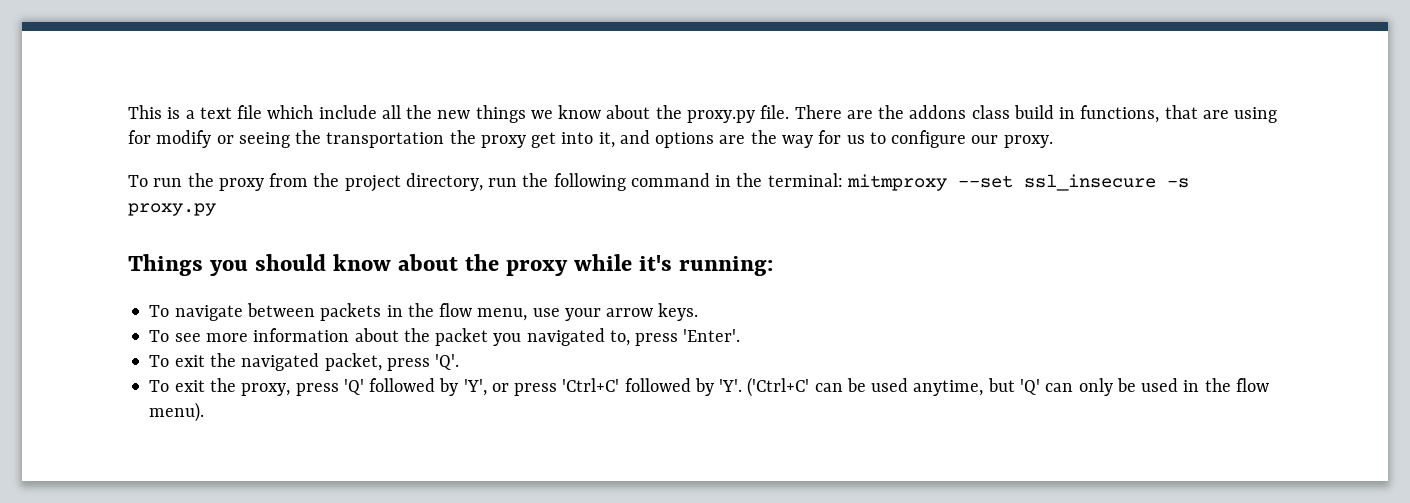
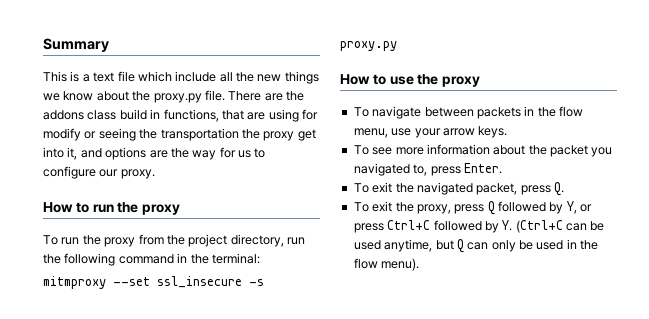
+ Summary
+ How to run the proxy
- To run the proxy from the project directory, run the following command in the terminal: mitmproxy --set ssl_insecure -s proxy.py
+ To run the proxy from the project directory, run the following command in the terminal:
+ mitmproxy --set ssl_insecure -s proxy.py
- Things you should know about the proxy while it's running:
+ How to use the proxy
- To see more information about the packet you navigated to, press 'Enter'.
+ To see more information about the packet you navigated to, press Enter.
- To exit the navigated packet, press 'Q'.
+ To exit the navigated packet, press Q.
- To exit the proxy, press 'Q' followed by 'Y', or press 'Ctrl+C' followed by 'Y'. ('Ctrl+C' can be used anytime, but 'Q' can only be used in the flow menu).
+ To exit the proxy, press Q followed by Y, or press Ctrl+C followed by Y. (Ctrl+C can be used anytime, but Q can only be used in the flow menu).

